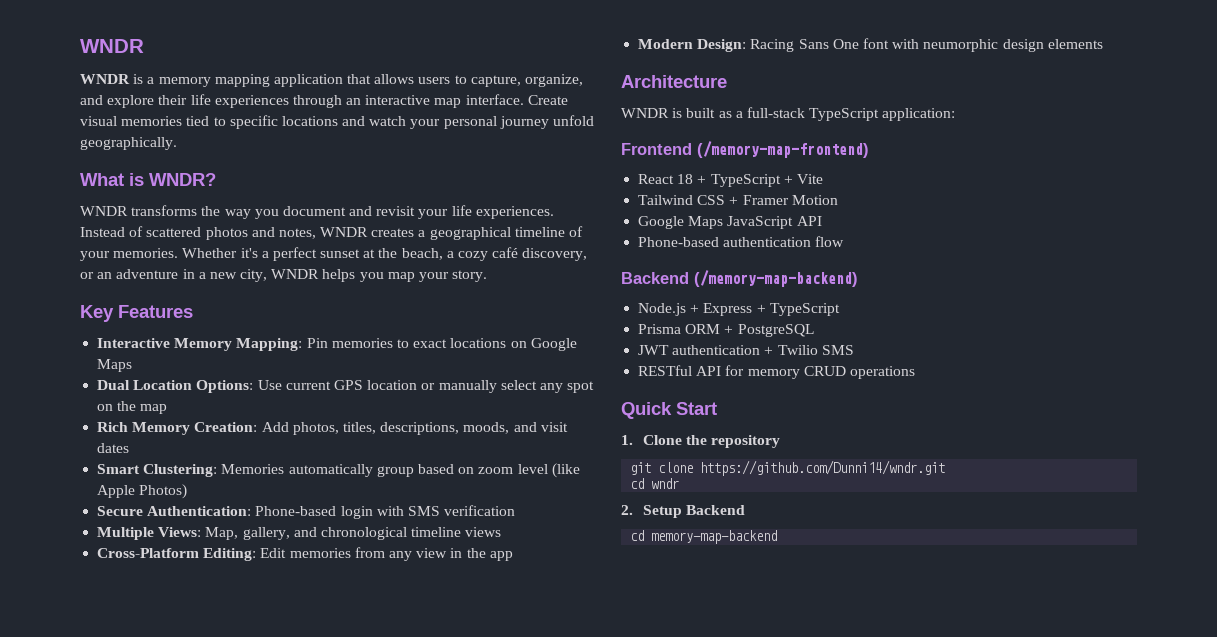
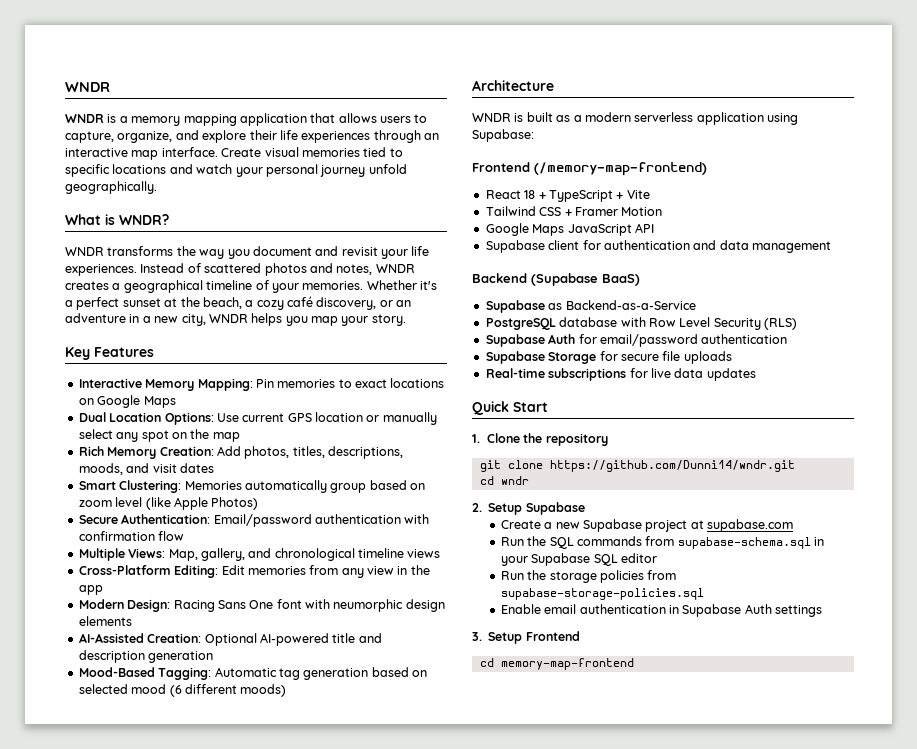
- Secure Authentication: Phone-based login with SMS verification
+ Secure Authentication: Email/password authentication with confirmation flow
+ AI-Assisted Creation: Optional AI-powered title and description generation
+ Mood-Based Tagging: Automatic tag generation based on selected mood (6 different moods)
- WNDR is built as a full-stack TypeScript application:
+ WNDR is built as a modern serverless application using Supabase:
- Phone-based authentication flow
- Backend (/memory-map-backend)
- Node.js + Express + TypeScript
- Prisma ORM + PostgreSQL
- JWT authentication + Twilio SMS
- RESTful API for memory CRUD operations
+ Supabase client for authentication and data management
+ Backend (Supabase BaaS)
+ Supabase as Backend-as-a-Service
+ PostgreSQL database with Row Level Security (RLS)
+ Supabase Auth for email/password authentication
+ Supabase Storage for secure file uploads
+ Real-time subscriptions for live data updates
- 2. Setup Backend
- cd memory-map-backend
+ 2. Setup Supabase
+ Create a new Supabase project at supabase.com
+ Run the SQL commands from supabase-schema.sql in your Supabase SQL editor
+ Run the storage policies from supabase-storage-policies.sql
+ Enable email authentication in Supabase Auth settings
+ 3. Setup Frontend
+ cd memory-map-frontend

